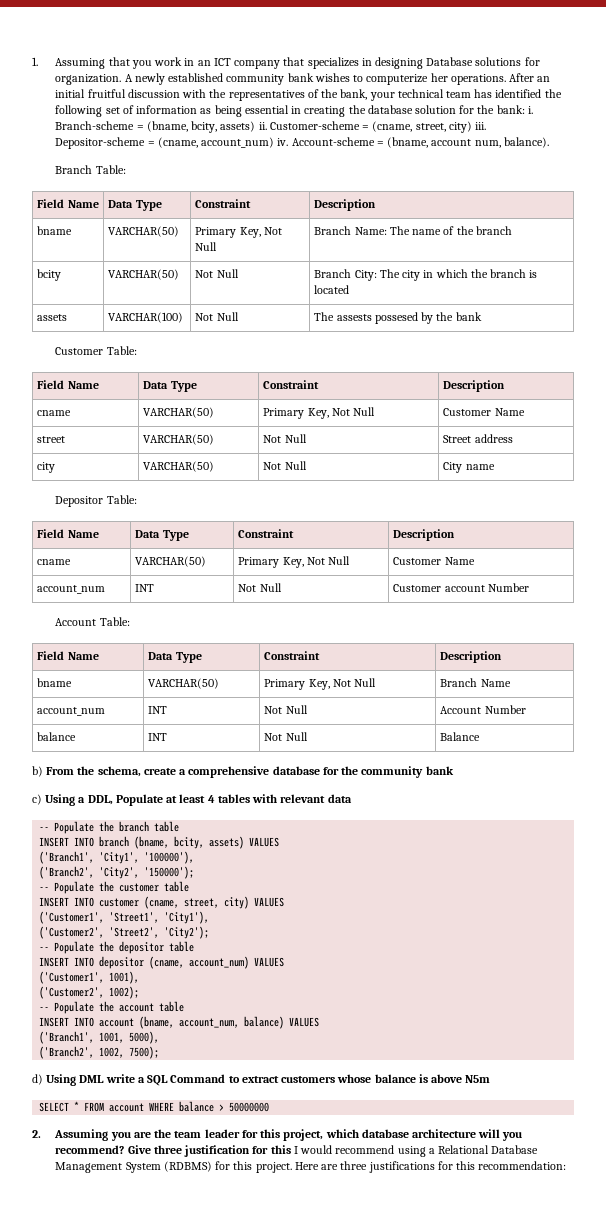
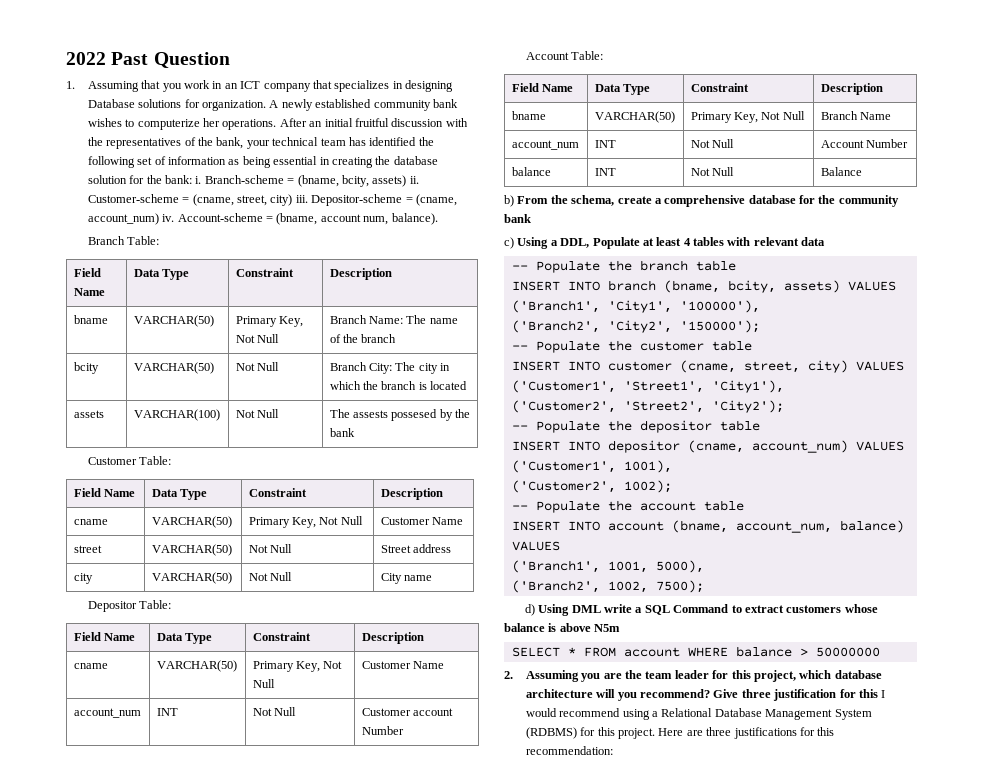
+ 2022 Past Question

